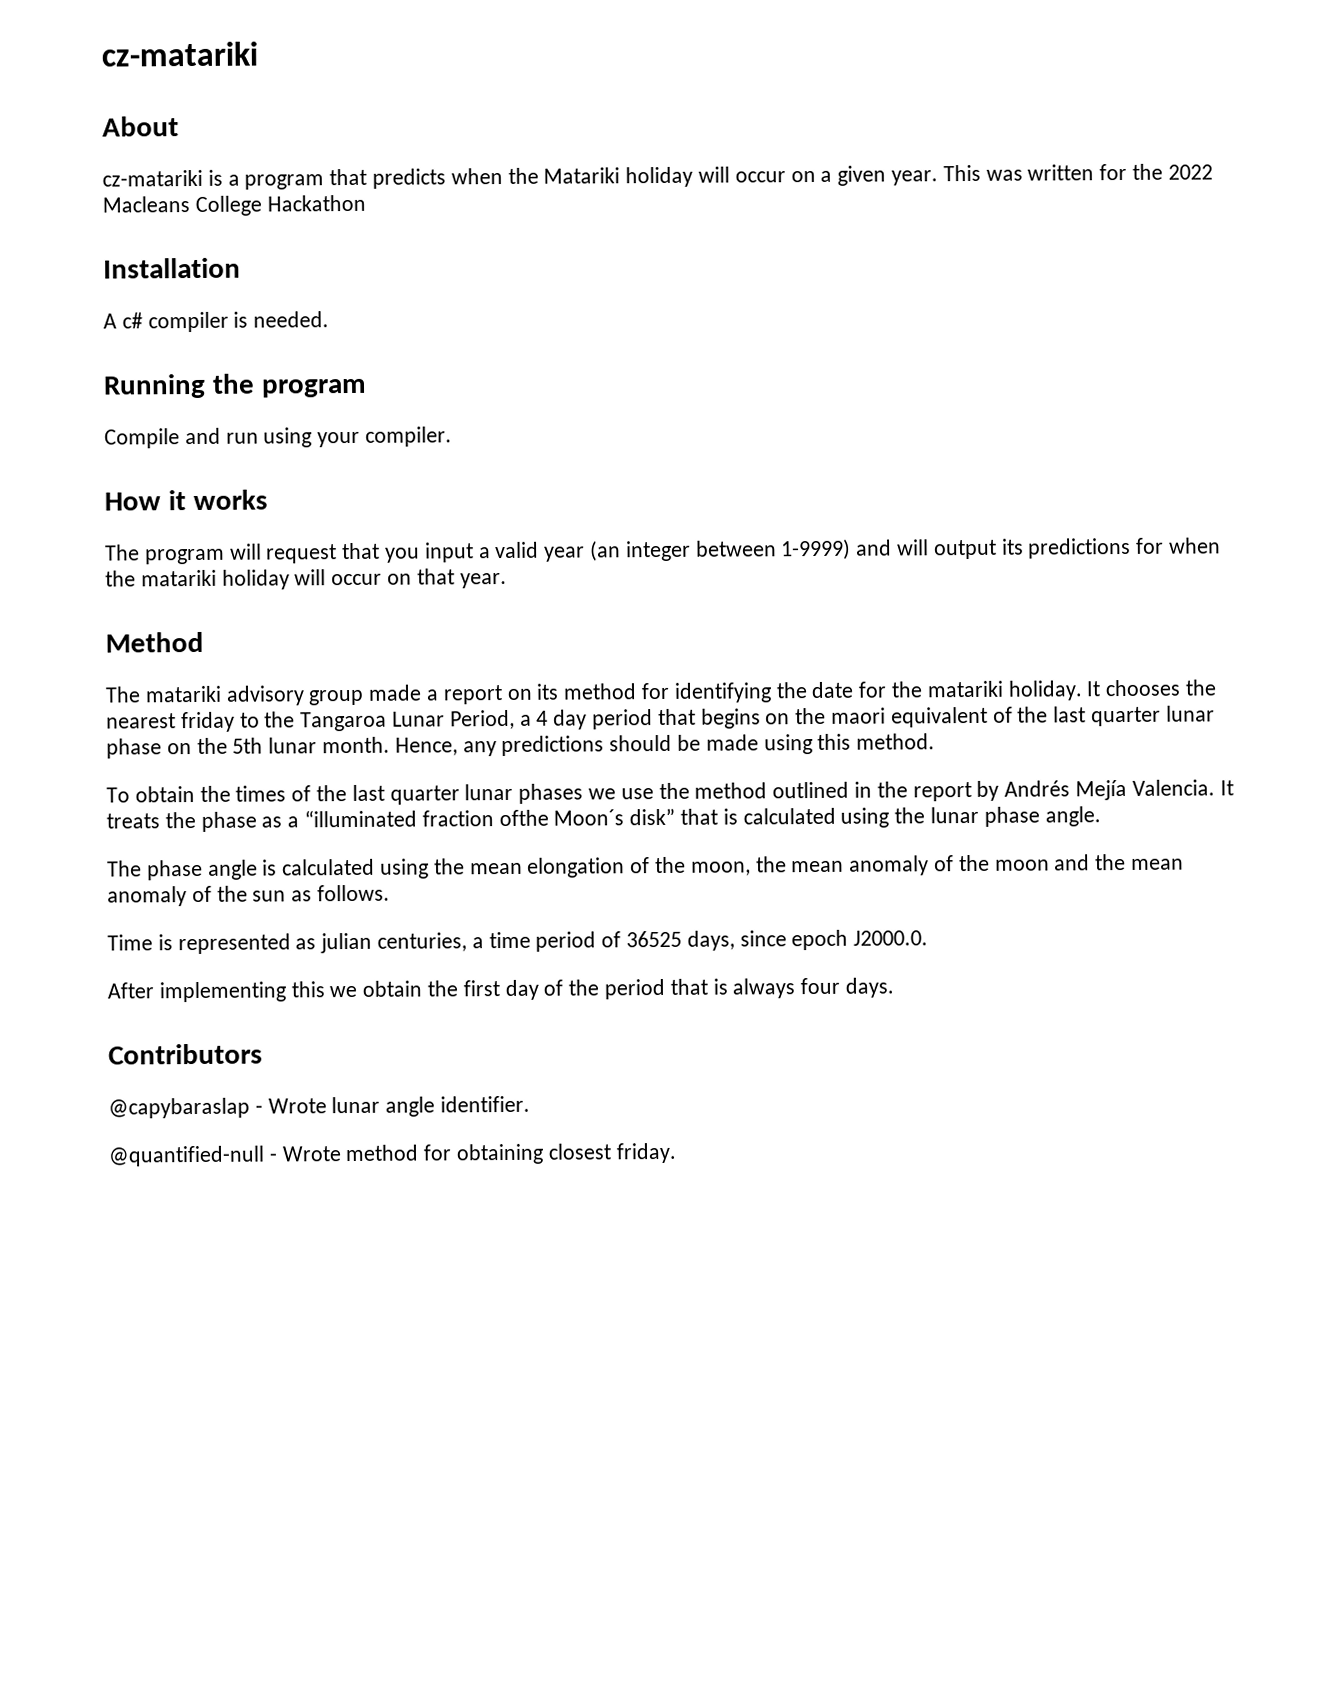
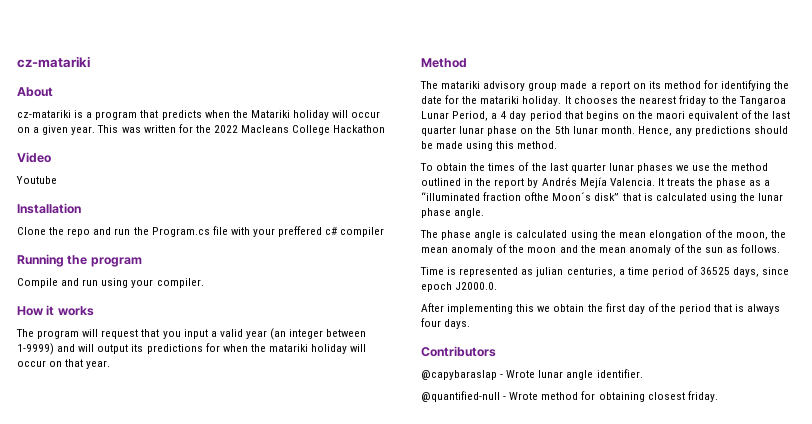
+ Video
+ Youtube
- A c# compiler is needed.
+ Clone the repo and run the Program.cs file with your preffered c# compiler

